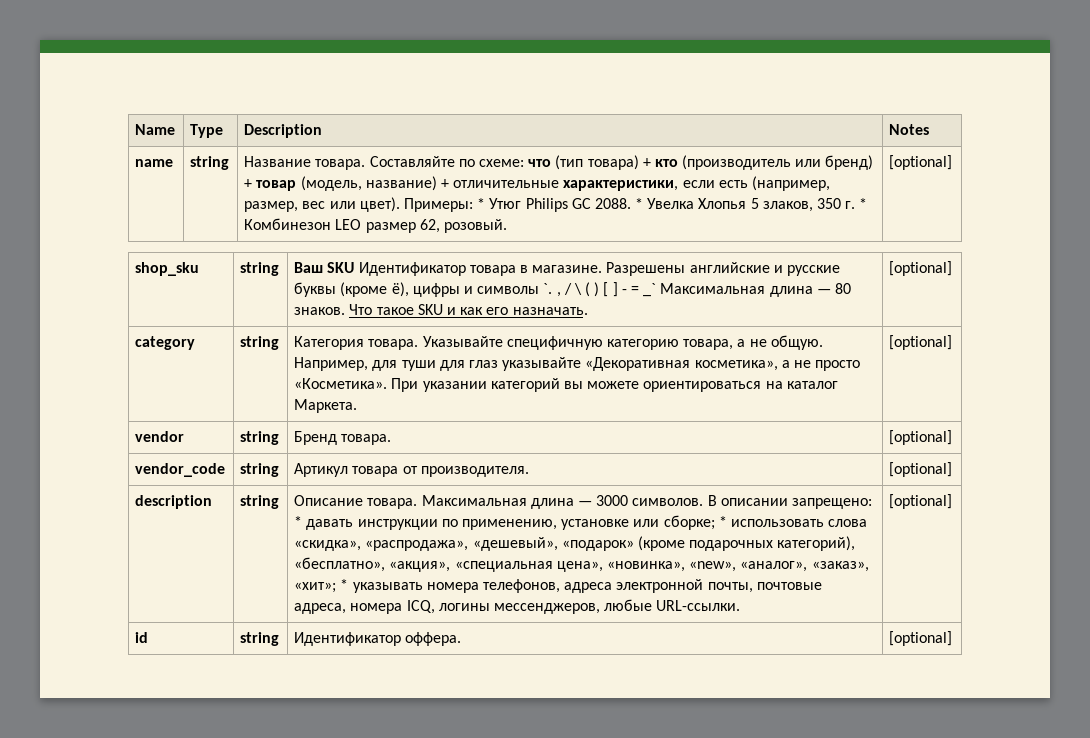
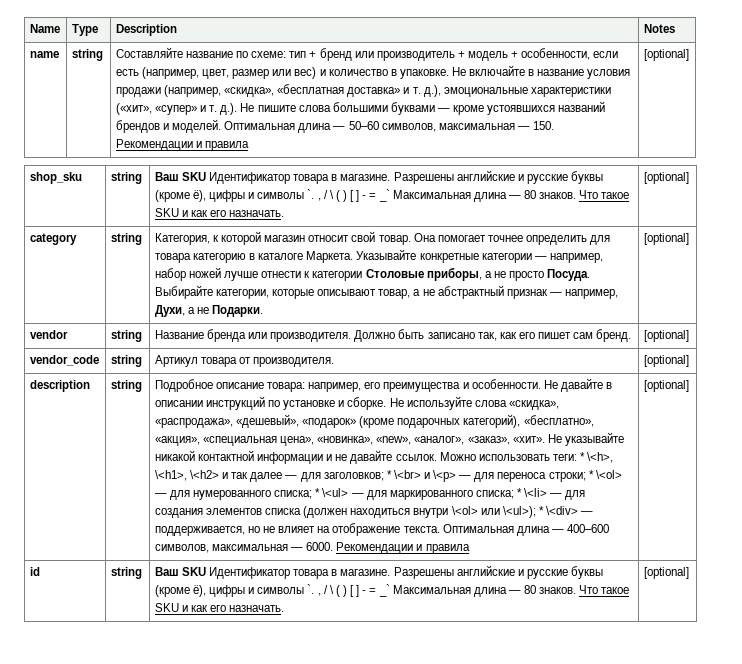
- Название товара. Составляйте по схеме: что (тип товара) + кто (производитель или бренд) + товар (модель, название) + отличительные характеристики, если есть (например, размер, вес или цвет). Примеры: * Утюг Philips GC 2088. * Увелка Хлопья 5 злаков, 350 г. * Комбинезон LEO размер 62, розовый.
+ Составляйте название по схеме: тип + бренд или производитель + модель + особенности, если есть (например, цвет, размер или вес) и количество в упаковке. Не включайте в название условия продажи (например, «скидка», «бесплатная доставка» и т. д.), эмоциональные характеристики («хит», «супер» и т. д.). Не пишите слова большими буквами — кроме устоявшихся названий брендов и моделей. Оптимальная длина — 50–60 символов, максимальная — 150. Рекомендации и правила
- Категория товара. Указывайте специфичную категорию товара, а не общую. Например, для туши для глаз указывайте «Декоративная косметика», а не просто «Косметика». При указании категорий вы можете ориентироваться на каталог Маркета. | [optional]
- vendor | string | Бренд товара. | [optional]
+ Категория, к которой магазин относит свой товар. Она помогает точнее определить для товара категорию в каталоге Маркета. Указывайте конкретные категории — например, набор ножей лучше отнести к категории Столовые приборы, а не просто Посуда. Выбирайте категории, которые описывают товар, а не абстрактный признак — например, Духи, а не Подарки. | [optional]
+ vendor | string | Название бренда или производителя. Должно быть записано так, как его пишет сам бренд. | [optional]
- Описание товара. Максимальная длина — 3000 символов. В описании запрещено: * давать инструкции по применению, установке или сборке; * использовать слова «скидка», «распродажа», «дешевый», «подарок» (кроме подарочных категорий), «бесплатно», «акция», «специальная цена», «новинка», «new», «аналог», «заказ», «хит»; * указывать номера телефонов, адреса электронной почты, почтовые адреса, номера ICQ, логины мессенджеров, любые URL-ссылки. | [optional]
- id | string | Идентификатор оффера. | [optional]
+ Подробное описание товара: например, его преимущества и особенности. Не давайте в описании инструкций по установке и сборке. Не используйте слова «скидка», «распродажа», «дешевый», «подарок» (кроме подарочных категорий), «бесплатно», «акция», «специальная цена», «новинка», «new», «аналог», «заказ», «хит». Не указывайте никакой контактной информации и не давайте ссылок. Можно использовать теги: * \<h>, \<h1>, \<h2> и так далее — для заголовков; * \<br> и \<p> — для переноса строки; * \<ol> — для нумерованного списка; * \<ul> — для маркированного списка; * \<li> — для создания элементов списка (должен находиться внутри \<ol> или \<ul>); * \<div> — поддерживается, но не влияет на отображение текста. Оптимальная длина — 400–600 символов, максимальная — 6000. Рекомендации и правила | [optional]
+ id | string | Ваш SKU Идентификатор товара в магазине. Разрешены английские и русские буквы (кроме ё), цифры и символы `. , / \ ( ) [ ] - = _` Максимальная длина — 80 знаков. Что такое SKU и как его назначать. | [optional]

